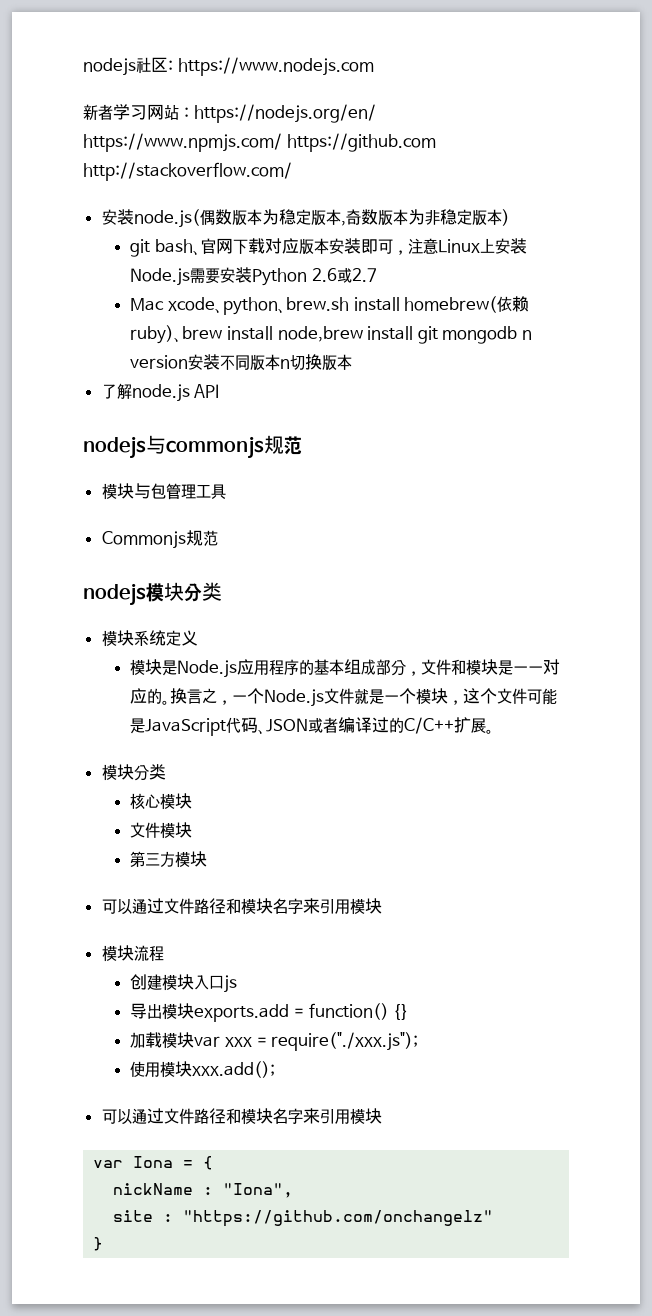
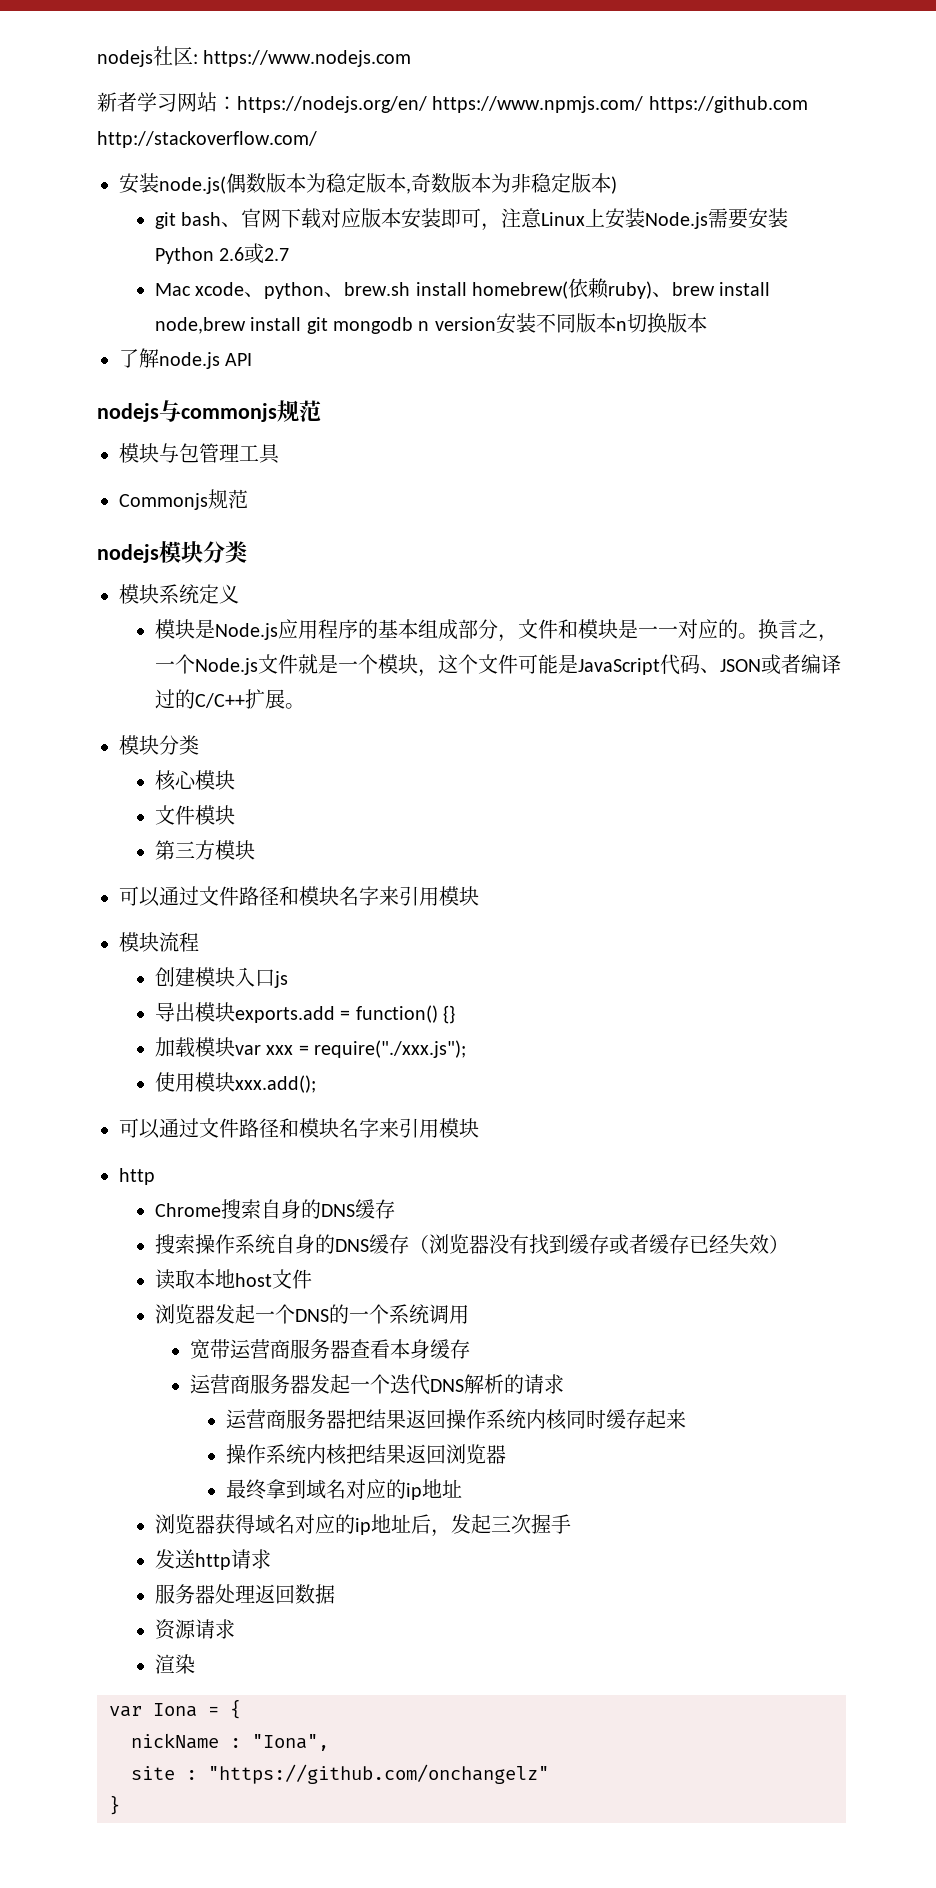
  使用模块xxx.add();
  可以通过文件路径和模块名字来引用模块
+ http
+ Chrome搜索自身的DNS缓存
+ 搜索操作系统自身的DNS缓存（浏览器没有找到缓存或者缓存已经失效）
+ 读取本地host文件
+ 浏览器发起一个DNS的一个系统调用
+ 宽带运营商服务器查看本身缓存
+ 运营商服务器发起一个迭代DNS解析的请求
+ 运营商服务器把结果返回操作系统内核同时缓存起来
+ 操作系统内核把结果返回浏览器
+ 最终拿到域名对应的ip地址
+ 浏览器获得域名对应的ip地址后，发起三次握手
+ 发送http请求
+ 服务器处理返回数据
+ 资源请求
+ 渲染

